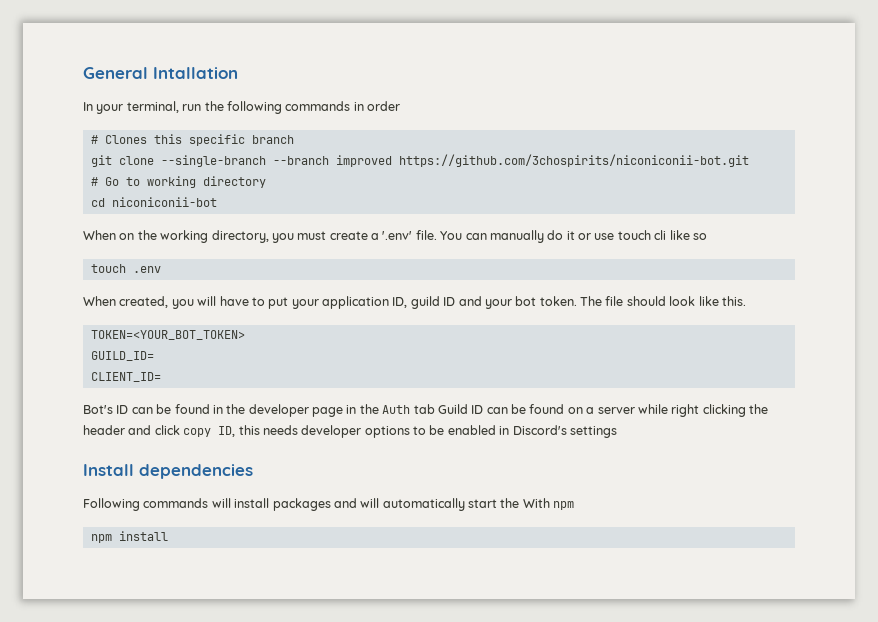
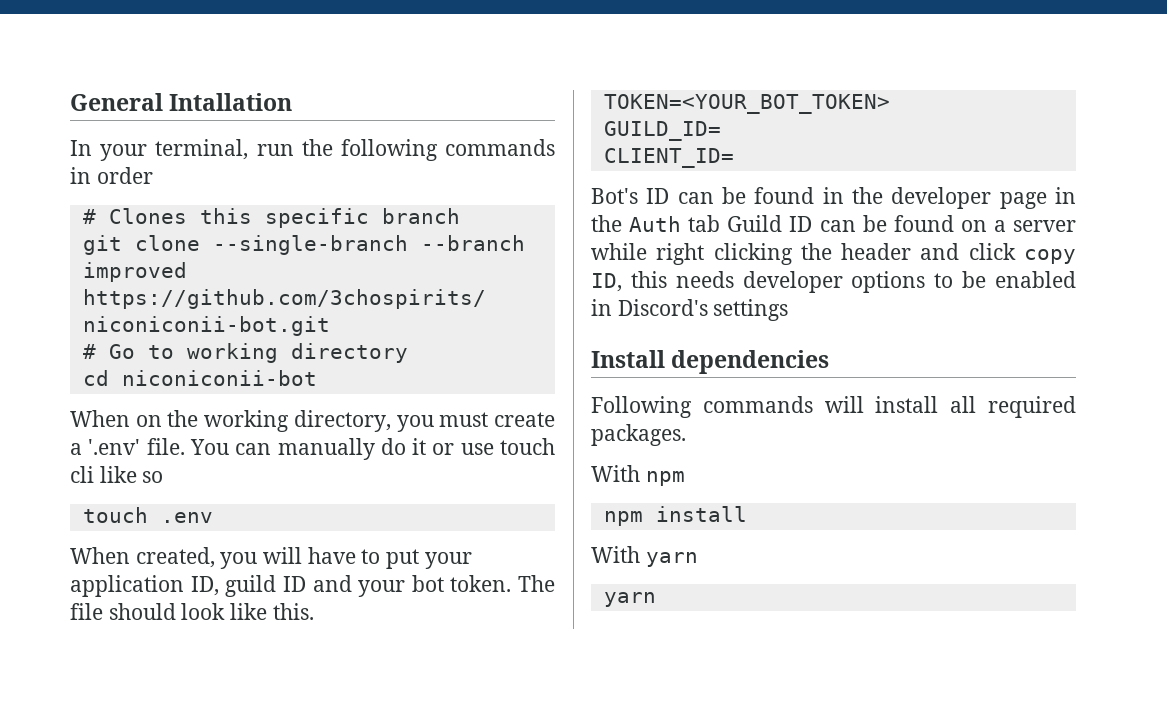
- Following commands will install packages and will automatically start the With npm
+ Following commands will install all required packages.
+ With npm
+ With yarn
+ yarn

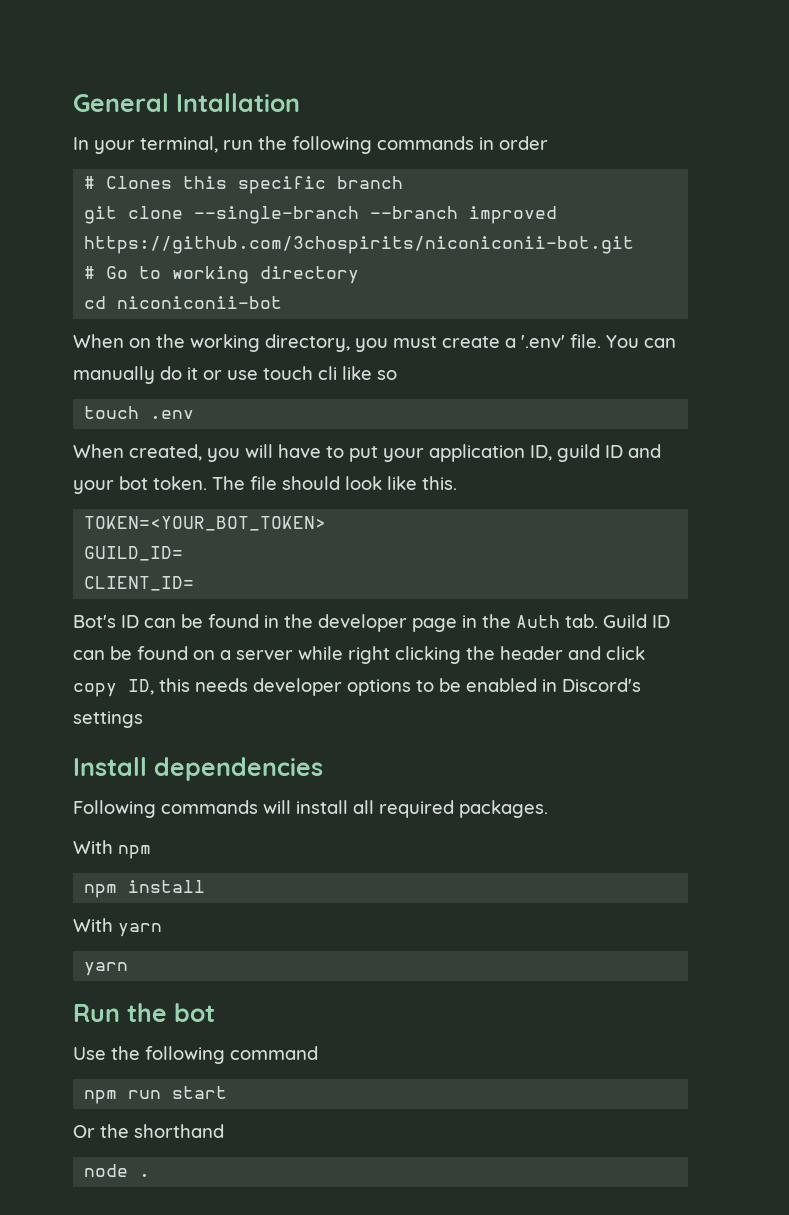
- Bot's ID can be found in the developer page in the Auth tab Guild ID can be found on a server while right clicking the header and click copy ID, this needs developer options to be enabled in Discord's settings
+ Bot's ID can be found in the developer page in the Auth tab. Guild ID can be found on a server while right clicking the header and click copy ID, this needs developer options to be enabled in Discord's settings
+ Run the bot
+ Use the following command
+ npm run start
+ Or the shorthand
+ node .

